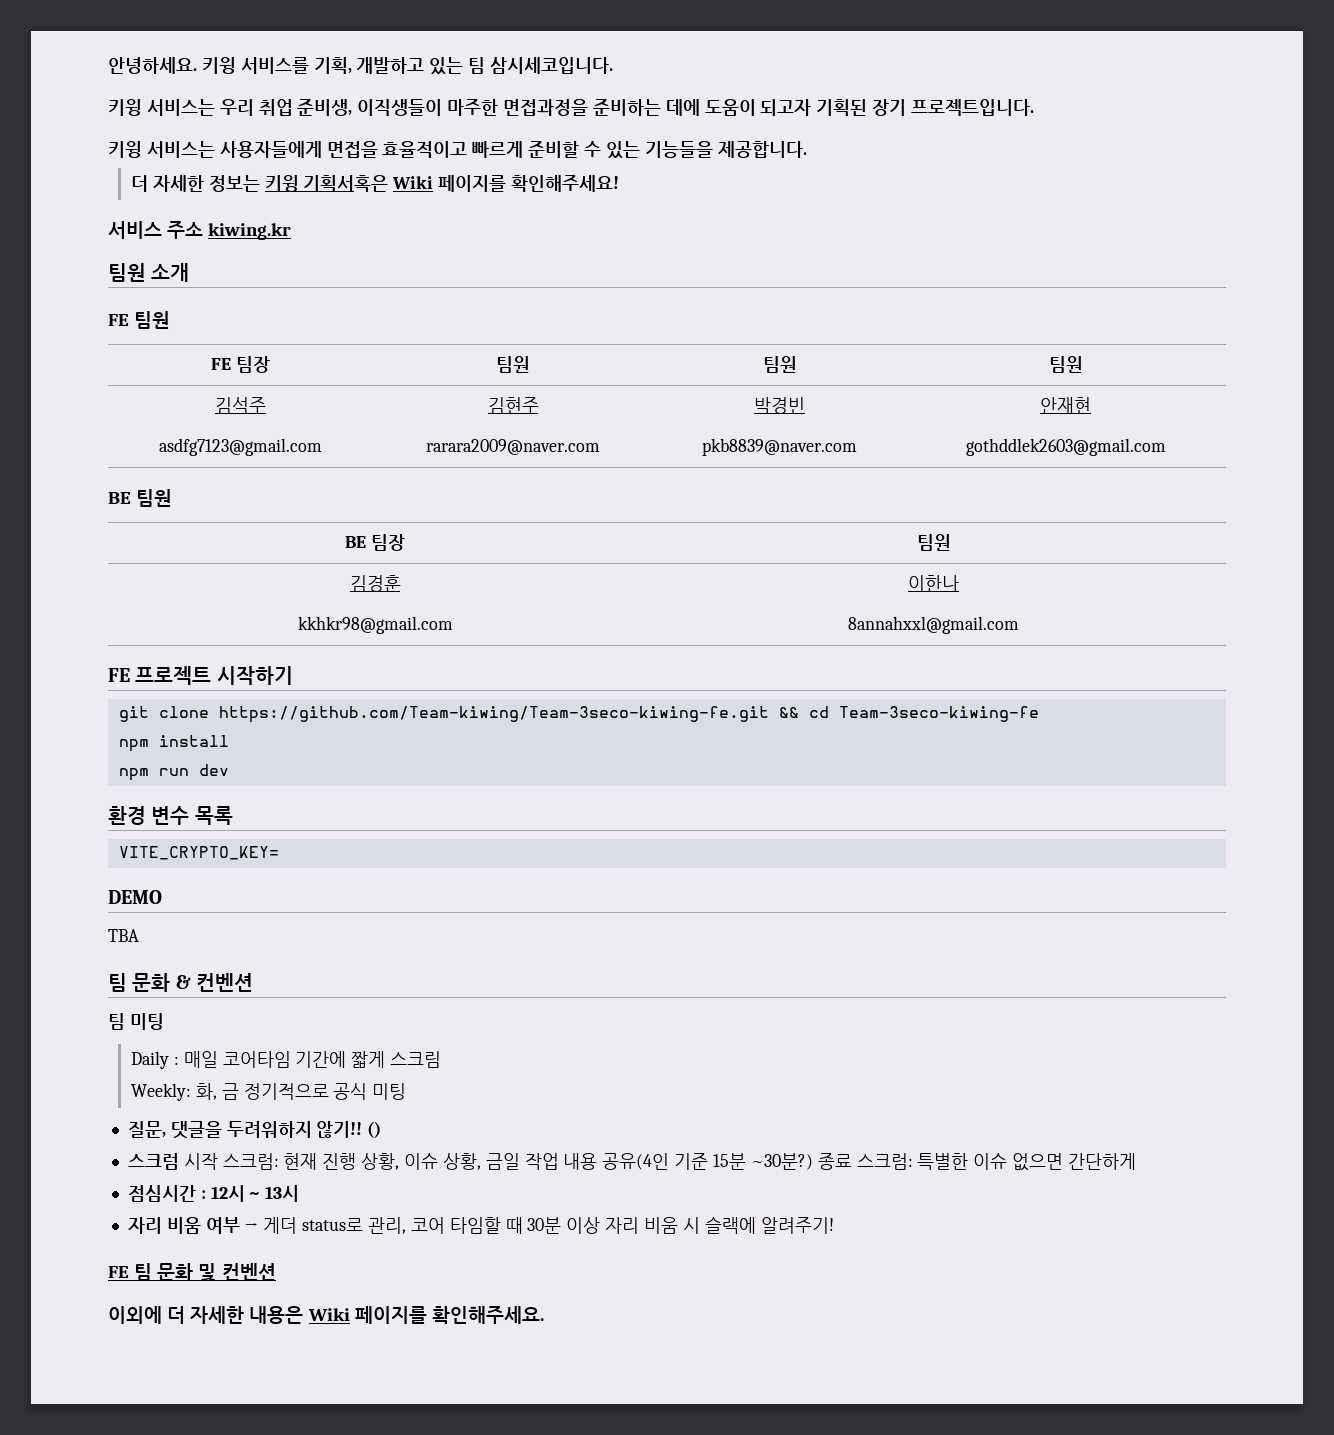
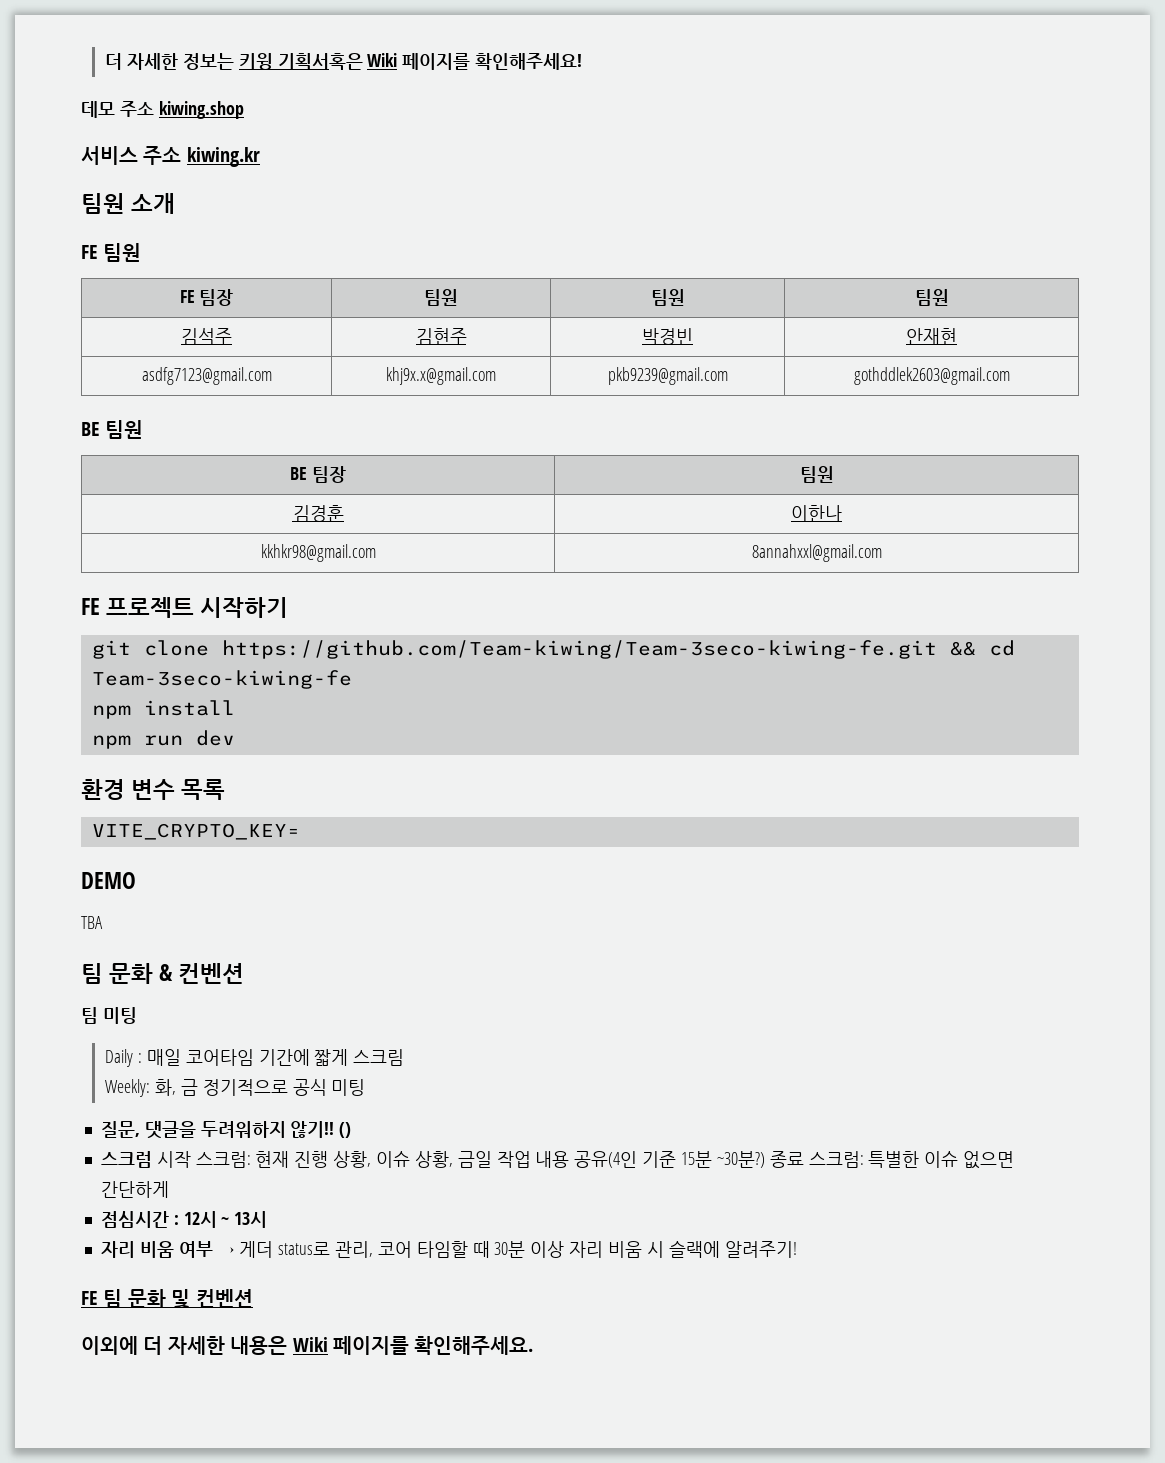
- 안녕하세요. 키윙 서비스를 기획, 개발하고 있는 팀 삼시세코입니다.
- 키윙 서비스는 우리 취업 준비생, 이직생들이 마주한 면접과정을 준비하는 데에 도움이 되고자 기획된 장기 프로젝트입니다.
- 키윙 서비스는 사용자들에게 면접을 효율적이고 빠르게 준비할 수 있는 기능들을 제공합니다.
+ 데모 주소 kiwing.shop
- asdfg7123@gmail.com | rarara2009@naver.com | pkb8839@naver.com | gothddlek2603@gmail.com
+ asdfg7123@gmail.com | khj9x.x@gmail.com | pkb9239@gmail.com | gothddlek2603@gmail.com

